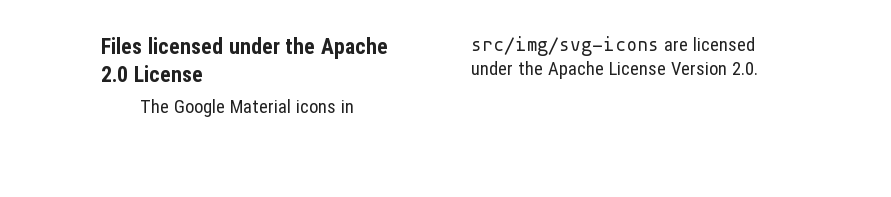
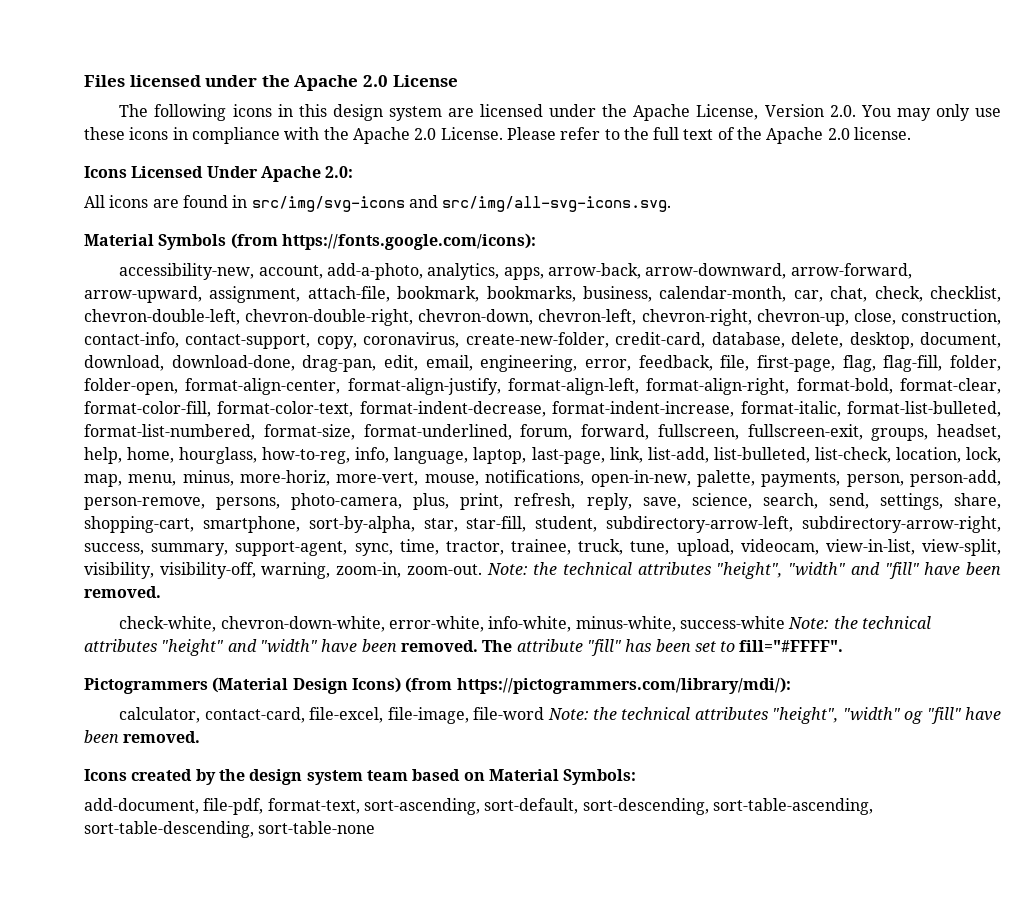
- The Google Material icons in src/img/svg-icons are licensed under the Apache License Version 2.0.
+ The following icons in this design system are licensed under the Apache License, Version 2.0. You may only use these icons in compliance with the Apache 2.0 License. Please refer to the full text of the Apache 2.0 license.
+ Icons Licensed Under Apache 2.0:
+ All icons are found in src/img/svg-icons and src/img/all-svg-icons.svg.
+ Material Symbols (from https://fonts.google.com/icons):
+ accessibility-new, account, add-a-photo, analytics, apps, arrow-back, arrow-downward, arrow-forward, arrow-upward, assignment, attach-file, bookmark, bookmarks, business, calendar-month, car, chat, check, checklist, chevron-double-left, chevron-double-right, chevron-down, chevron-left, chevron-right, chevron-up, close, construction, contact-info, contact-support, copy, coronavirus, create-new-folder, credit-card, database, delete, desktop, document, download, download-done, drag-pan, edit, email, engineering, error, feedback, file, first-page, flag, flag-fill, folder, folder-open, format-align-center, format-align-justify, format-align-left, format-align-right, format-bold, format-clear, format-color-fill, format-color-text, format-indent-decrease, format-indent-increase, format-italic, format-list-bulleted, format-list-numbered, format-size, format-underlined, forum, forward, fullscreen, fullscreen-exit, groups, headset, help, home, hourglass, how-to-reg, info, language, laptop, last-page, link, list-add, list-bulleted, list-check, location, lock, map, menu, minus, more-horiz, more-vert, mouse, notifications, open-in-new, palette, payments, person, person-add, person-remove, persons, photo-camera, plus, print, refresh, reply, save, science, search, send, settings, share, shopping-cart, smartphone, sort-by-alpha, star, star-fill, student, subdirectory-arrow-left, subdirectory-arrow-right, success, summary, support-agent, sync, time, tractor, trainee, truck, tune, upload, videocam, view-in-list, view-split, visibility, visibility-off, warning, zoom-in, zoom-out. Note: the technical attributes "height", "width" and "fill" have been removed.
+ check-white, chevron-down-white, error-white, info-white, minus-white, success-white Note: the technical attributes "height" and "width" have been removed. The attribute "fill" has been set to fill="#FFFF".
+ Pictogrammers (Material Design Icons) (from https://pictogrammers.com/library/mdi/):
+ calculator, contact-card, file-excel, file-image, file-word Note: the technical attributes "height", "width" og "fill" have been removed.
+ Icons created by the design system team based on Material Symbols:
+ add-document, file-pdf, format-text, sort-ascending, sort-default, sort-descending, sort-table-ascending, sort-table-descending, sort-table-none

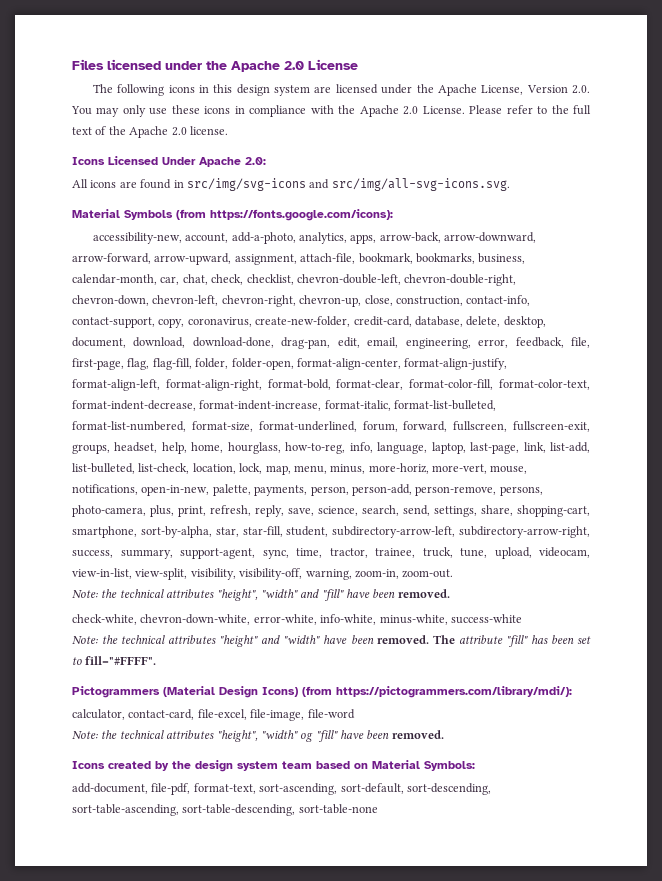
- accessibility-new, account, add-a-photo, analytics, apps, arrow-back, arrow-downward, arrow-forward, arrow-upward, assignment, attach-file, bookmark, bookmarks, business, calendar-month, car, chat, check, checklist, chevron-double-left, chevron-double-right, chevron-down, chevron-left, chevron-right, chevron-up, close, construction, contact-info, contact-support, copy, coronavirus, create-new-folder, credit-card, database, delete, desktop, document, download, download-done, drag-pan, edit, email, engineering, error, feedback, file, first-page, flag, flag-fill, folder, folder-open, format-align-center, format-align-justify, format-align-left, format-align-right, format-bold, format-clear, format-color-fill, format-color-text, format-indent-decrease, format-indent-increase, format-italic, format-list-bulleted, format-list-numbered, format-size, format-underlined, forum, forward, fullscreen, fullscreen-exit, groups, headset, help, home, hourglass, how-to-reg, info, language, laptop, last-page, link, list-add, list-bulleted, list-check, location, lock, map, menu, minus, more-horiz, more-vert, mouse, notifications, open-in-new, palette, payments, person, person-add, person-remove, persons, photo-camera, plus, print, refresh, reply, save, science, search, send, settings, share, shopping-cart, smartphone, sort-by-alpha, star, star-fill, student, subdirectory-arrow-left, subdirectory-arrow-right, success, summary, support-agent, sync, time, tractor, trainee, truck, tune, upload, videocam, view-in-list, view-split, visibility, visibility-off, warning, zoom-in, zoom-out. Note:
+ accessibility-new, account, add-a-photo, analytics, apps, arrow-back, arrow-downward, arrow-forward, arrow-upward, assignment, attach-file, bookmark, bookmarks, business, calendar-month, car, chat, check, checklist, chevron-double-left, chevron-double-right, chevron-down, chevron-left, chevron-right, chevron-up, close, construction, contact-info, contact-support, copy, coronavirus, create-new-folder, credit-card, database, delete, desktop, document, download, download-done, drag-pan, edit, email, engineering, error, feedback, file, first-page, flag, flag-fill, folder, folder-open, format-align-center, format-align-justify, format-align-left, format-align-right, format-bold, format-clear, format-color-fill, format-color-text, format-indent-decrease, format-indent-increase, format-italic, format-list-bulleted, format-list-numbered, format-size, format-underlined, forum, forward, fullscreen, fullscreen-exit, groups, headset, help, home, hourglass, how-to-reg, info, language, laptop, last-page, link, list-add, list-bulleted, list-check, location, lock, map, menu, minus, more-horiz, more-vert, mouse, notifications, open-in-new, palette, payments, person, person-add, person-remove, persons, photo-camera, plus, print, refresh, reply, save, science, search, send, settings, share, shopping-cart, smartphone, sort-by-alpha, star, star-fill, student, subdirectory-arrow-left, subdirectory-arrow-right, success, summary, support-agent, sync, time, tractor, trainee, truck, tune, upload, videocam, view-in-list, view-split, visibility, visibility-off, warning, zoom-in, zoom-out.
+ Note:
- check-white, chevron-down-white, error-white, info-white, minus-white, success-white Note: the technical attributes "height" and "width" have been removed.
+ check-white, chevron-down-white, error-white, info-white, minus-white, success-white
+ Note: the technical attributes "height" and "width" have been removed.
- calculator, contact-card, file-excel, file-image, file-word Note: the technical attributes "height", "width" og "fill" have been removed.
+ calculator, contact-card, file-excel, file-image, file-word
+ Note: the technical attributes "height", "width" og "fill" have been removed.

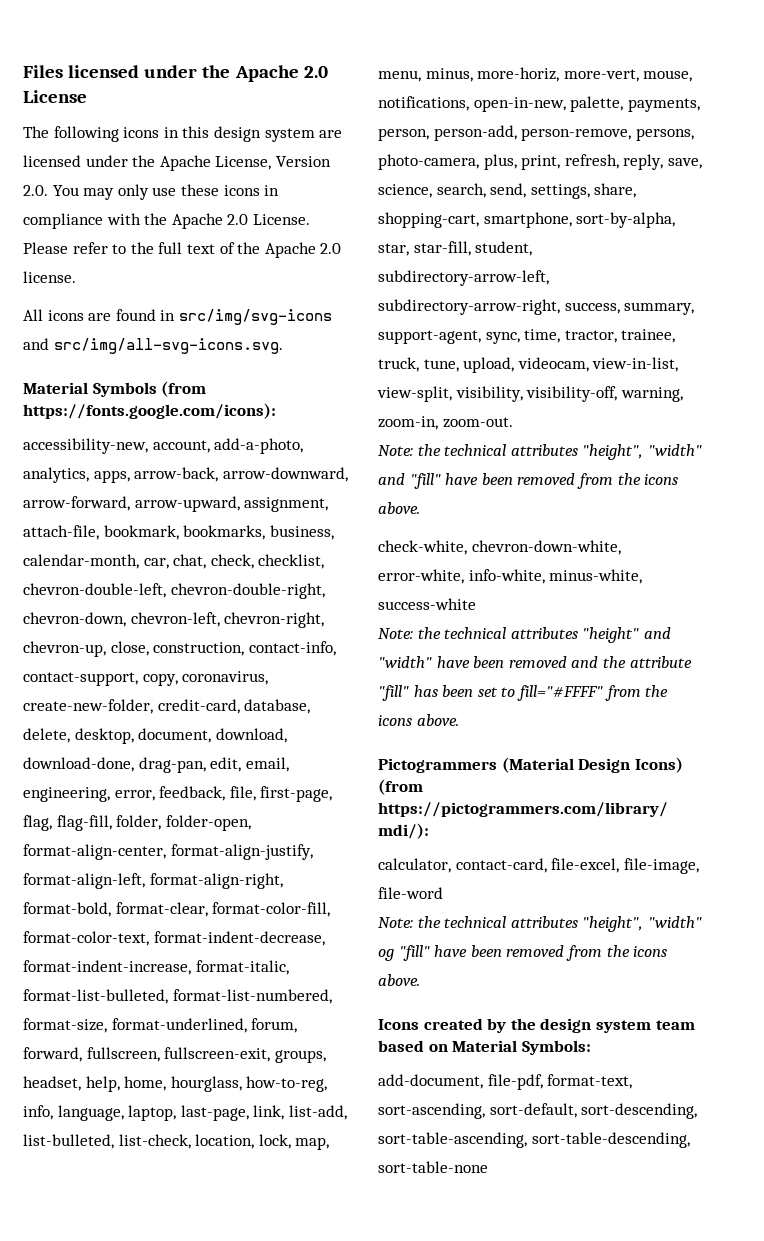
- Icons Licensed Under Apache 2.0:
- Note: the technical attributes "height", "width" and "fill" have been removed.
+ Note: the technical attributes "height", "width" and "fill" have been removed from the icons above.
- Note: the technical attributes "height" and "width" have been removed. The attribute "fill" has been set to fill="#FFFF".
+ Note: the technical attributes "height" and "width" have been removed and the attribute "fill" has been set to fill="#FFFF" from the icons above.
- Note: the technical attributes "height", "width" og "fill" have been removed.
+ Note: the technical attributes "height", "width" og "fill" have been removed from the icons above.

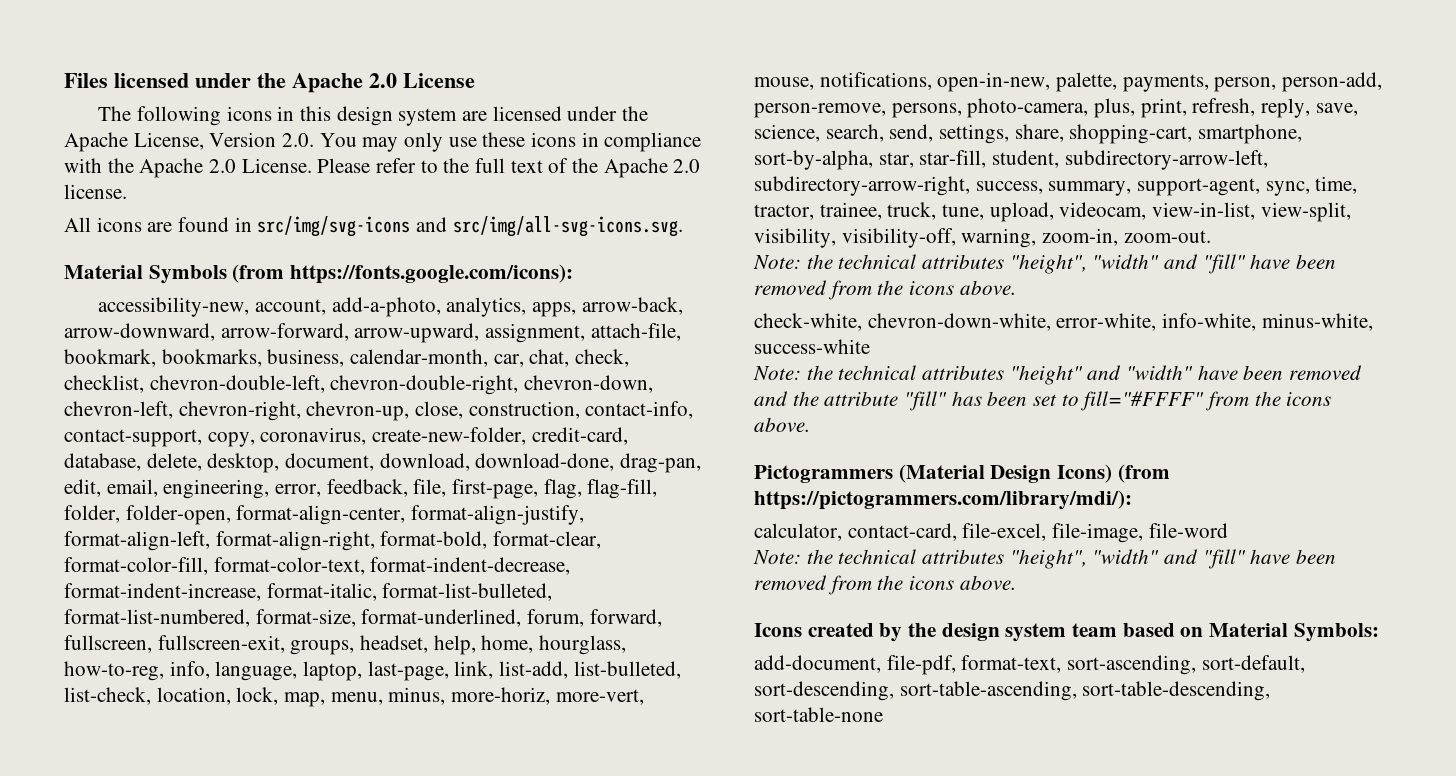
  calculator, contact-card, file-excel, file-image, file-word
- Note: the technical attributes "height", "width" og "fill" have been removed from the icons above.
+ Note: the technical attributes "height", "width" and "fill" have been removed from the icons above.

